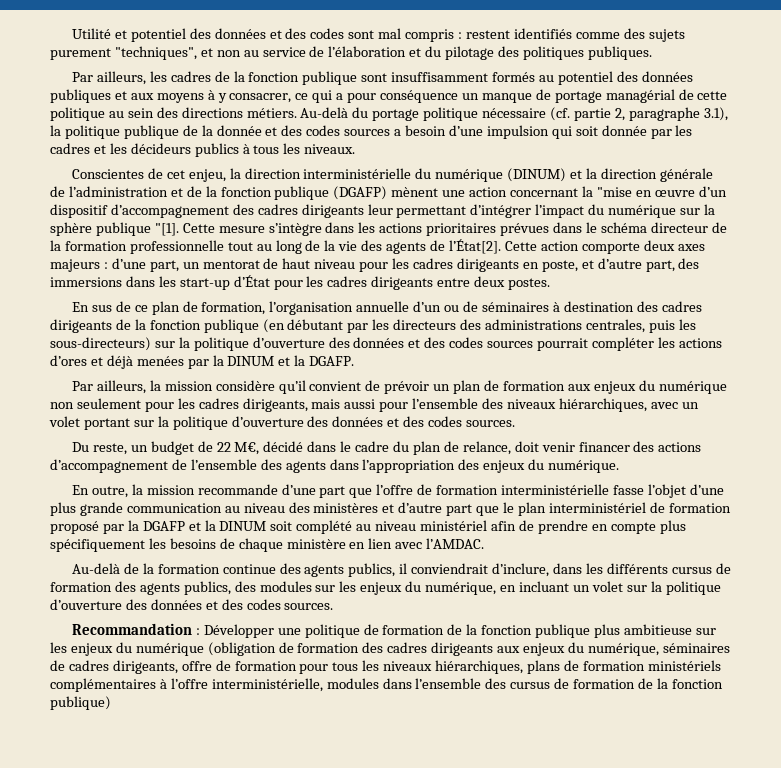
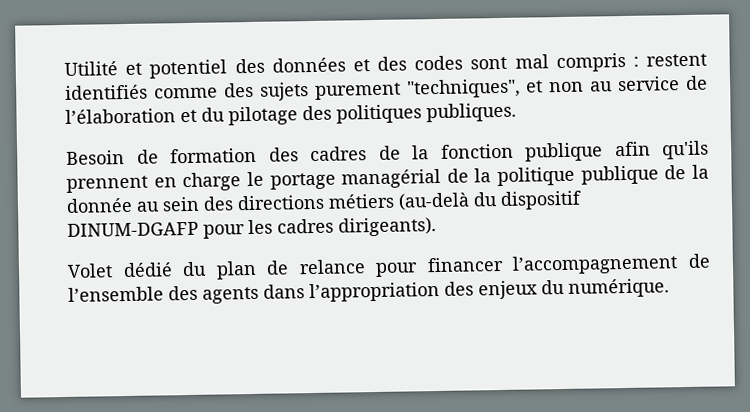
- Par ailleurs, les cadres de la fonction publique sont insuffisamment formés au potentiel des données publiques et aux moyens à y consacrer, ce qui a pour conséquence un manque de portage managérial de cette politique au sein des directions métiers. Au-delà du portage politique nécessaire (cf. partie 2, paragraphe 3.1), la politique publique de la donnée et des codes sources a besoin d’une impulsion qui soit donnée par les cadres et les décideurs publics à tous les niveaux.
- Conscientes de cet enjeu, la direction interministérielle du numérique (DINUM) et la direction générale de l’administration et de la fonction publique (DGAFP) mènent une action concernant la "mise en œuvre d’un dispositif d’accompagnement des cadres dirigeants leur permettant d’intégrer l’impact du numérique sur la sphère publique "[1]. Cette mesure s’intègre dans les actions prioritaires prévues dans le schéma directeur de la formation professionnelle tout au long de la vie des agents de l’État[2]. Cette action comporte deux axes majeurs : d’une part, un mentorat de haut niveau pour les cadres dirigeants en poste, et d’autre part, des immersions dans les start-up d’État pour les cadres dirigeants entre deux postes.
- En sus de ce plan de formation, l’organisation annuelle d’un ou de séminaires à destination des cadres dirigeants de la fonction publique (en débutant par les directeurs des administrations centrales, puis les sous-directeurs) sur la politique d’ouverture des données et des codes sources pourrait compléter les actions d’ores et déjà menées par la DINUM et la DGAFP.
- Par ailleurs, la mission considère qu’il convient de prévoir un plan de formation aux enjeux du numérique non seulement pour les cadres dirigeants, mais aussi pour l’ensemble des niveaux hiérarchiques, avec un volet portant sur la politique d’ouverture des données et des codes sources.
- Du reste, un budget de 22 M€, décidé dans le cadre du plan de relance, doit venir financer des actions d’accompagnement de l’ensemble des agents dans l’appropriation des enjeux du numérique.
+ Besoin de formation des cadres de la fonction publique afin qu'ils prennent en charge le portage managérial de la politique publique de la donnée au sein des directions métiers (au-delà du dispositif DINUM-DGAFP pour les cadres dirigeants).
+ Volet dédié du plan de relance pour financer l’accompagnement de l’ensemble des agents dans l’appropriation des enjeux du numérique.
- En outre, la mission recommande d’une part que l’offre de formation interministérielle fasse l’objet d’une plus grande communication au niveau des ministères et d’autre part que le plan interministériel de formation proposé par la DGAFP et la DINUM soit complété au niveau ministériel afin de prendre en compte plus spécifiquement les besoins de chaque ministère en lien avec l’AMDAC.
- Au-delà de la formation continue des agents publics, il conviendrait d’inclure, dans les différents cursus de formation des agents publics, des modules sur les enjeux du numérique, en incluant un volet sur la politique d’ouverture des données et des codes sources.
- Recommandation : Développer une politique de formation de la fonction publique plus ambitieuse sur les enjeux du numérique (obligation de formation des cadres dirigeants aux enjeux du numérique, séminaires de cadres dirigeants, offre de formation pour tous les niveaux hiérarchiques, plans de formation ministériels complémentaires à l’offre interministérielle, modules dans l’ensemble des cursus de formation de la fonction publique)

